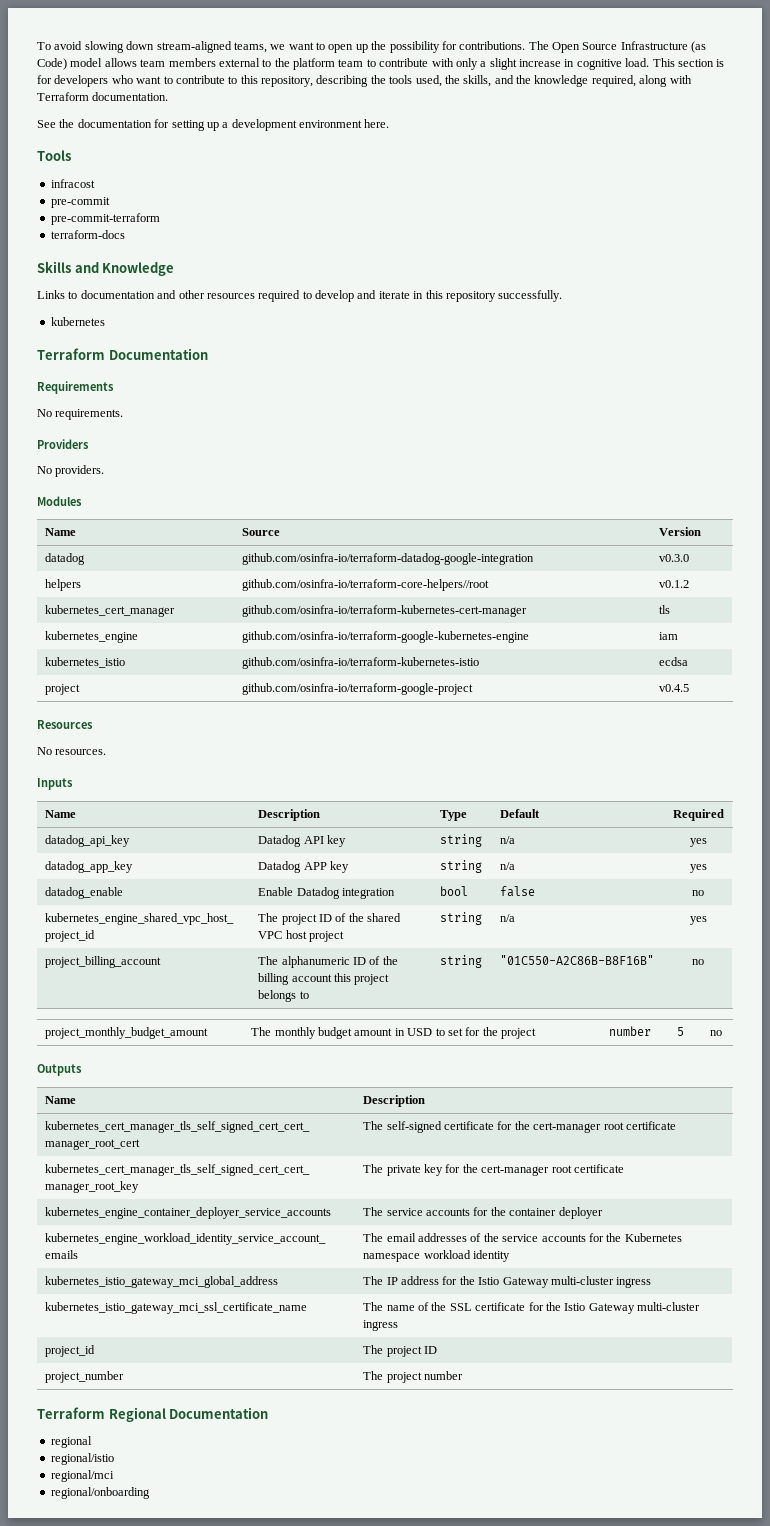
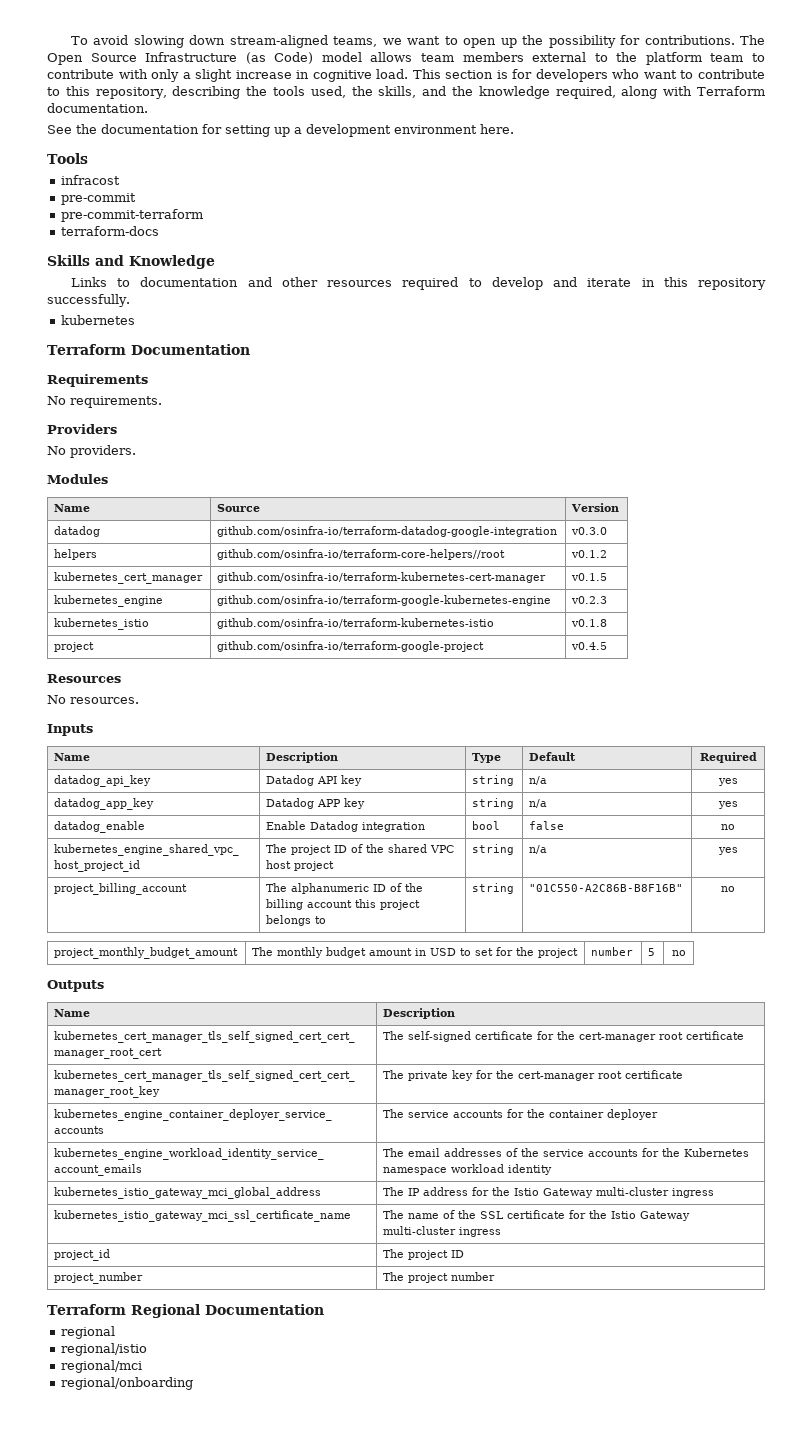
- kubernetes_cert_manager | github.com/osinfra-io/terraform-kubernetes-cert-manager | tls
+ kubernetes_cert_manager | github.com/osinfra-io/terraform-kubernetes-cert-manager | v0.1.5
- kubernetes_engine | github.com/osinfra-io/terraform-google-kubernetes-engine | iam
+ kubernetes_engine | github.com/osinfra-io/terraform-google-kubernetes-engine | v0.2.3
- kubernetes_istio | github.com/osinfra-io/terraform-kubernetes-istio | ecdsa
+ kubernetes_istio | github.com/osinfra-io/terraform-kubernetes-istio | v0.1.8

